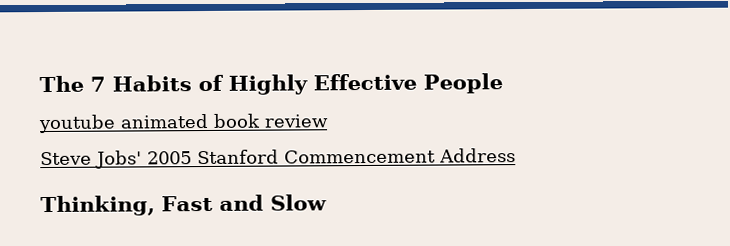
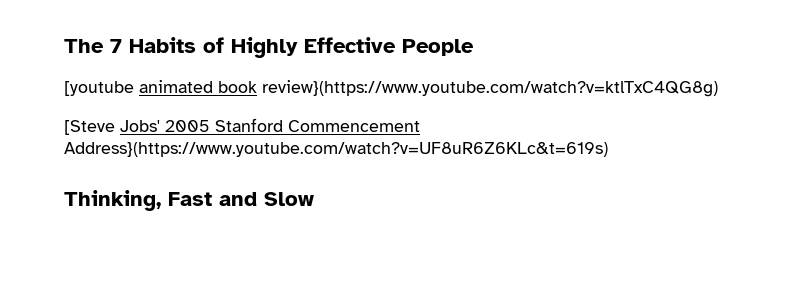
- youtube animated book review
- Steve Jobs' 2005 Stanford Commencement Address
+ [youtube animated book review}(https://www.youtube.com/watch?v=ktlTxC4QG8g)
+ [Steve Jobs' 2005 Stanford Commencement Address}(https://www.youtube.com/watch?v=UF8uR6Z6KLc&t=619s)

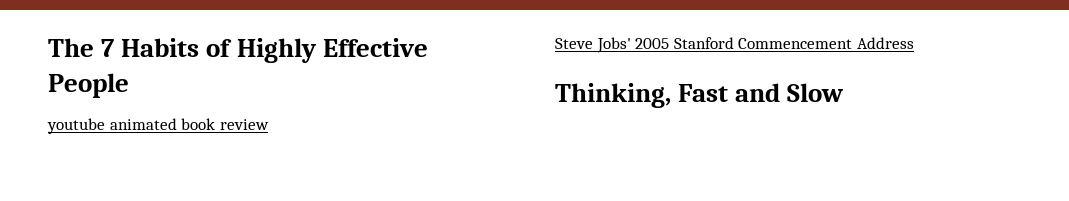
- [youtube animated book review}(https://www.youtube.com/watch?v=ktlTxC4QG8g)
- [Steve Jobs' 2005 Stanford Commencement Address}(https://www.youtube.com/watch?v=UF8uR6Z6KLc&t=619s)
+ youtube animated book review
+ Steve Jobs' 2005 Stanford Commencement Address

